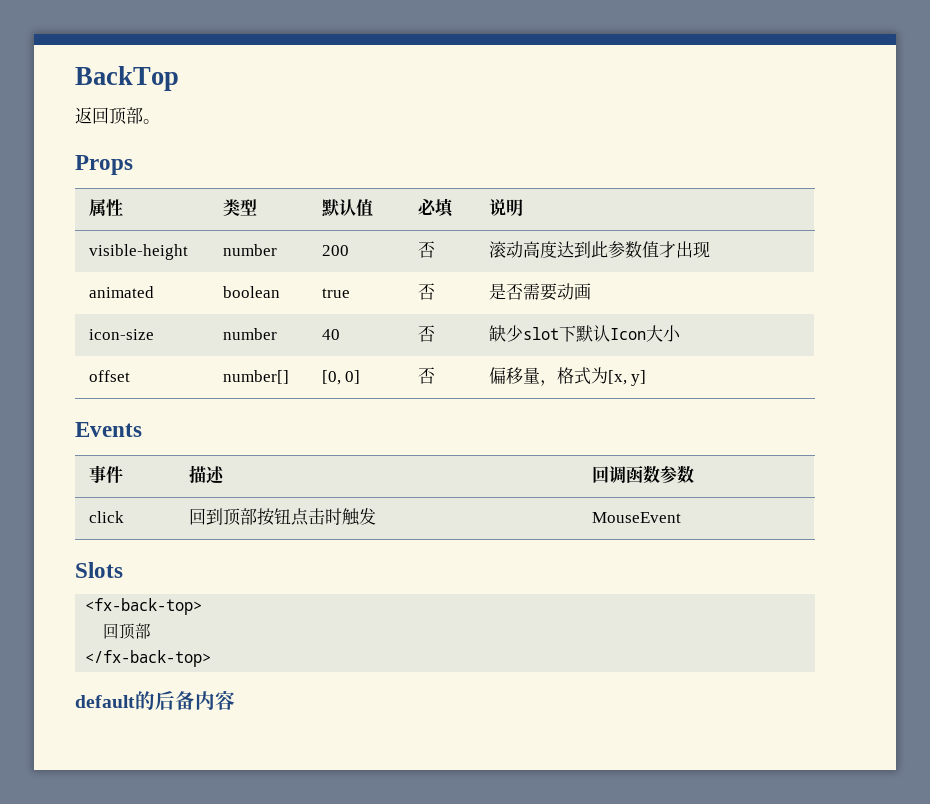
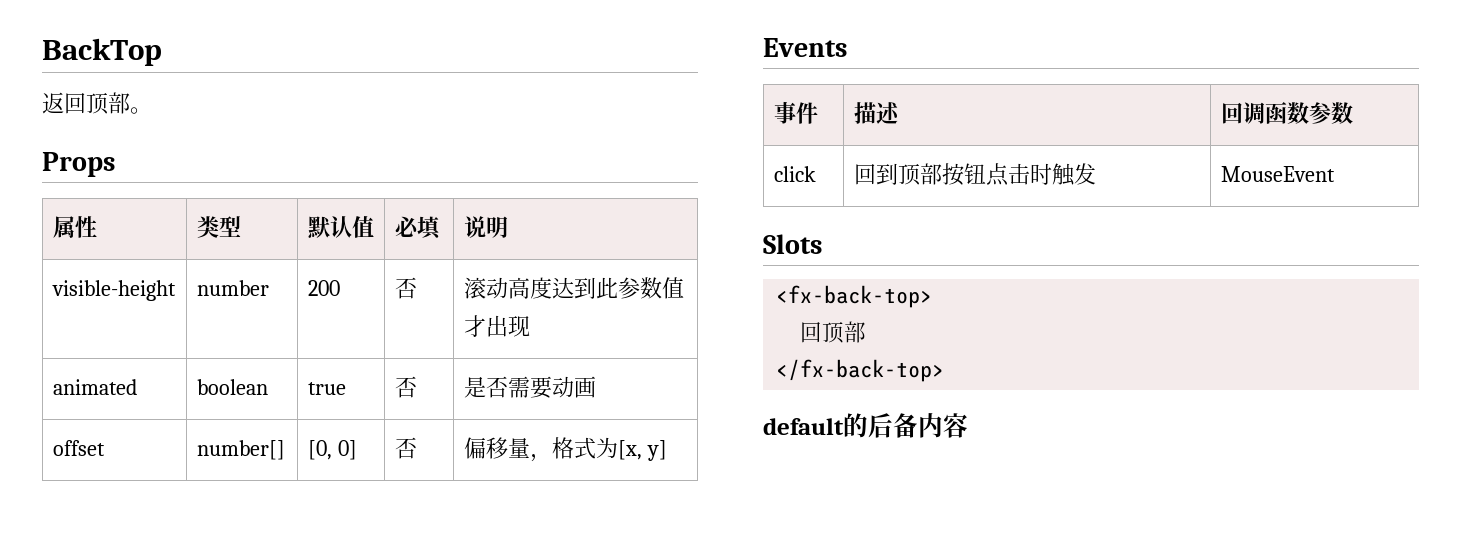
- icon-size | number | 40 | 否 | 缺少slot下默认Icon大小

